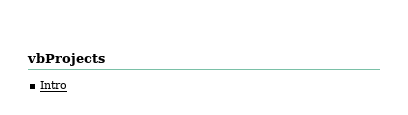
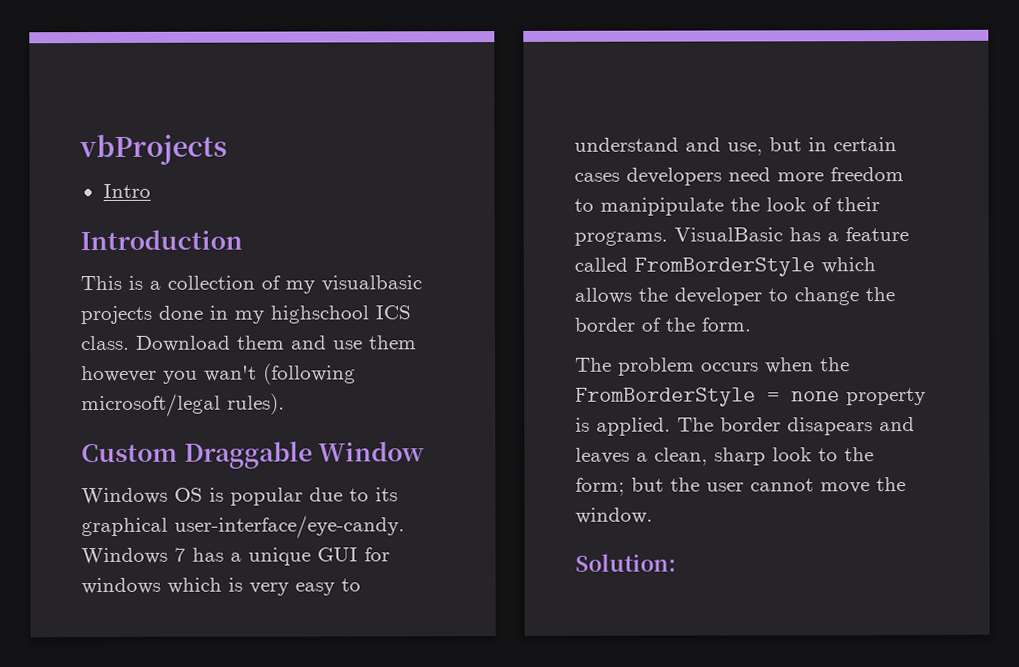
+ Introduction
+ This is a collection of my visualbasic projects done in my highschool ICS class. Download them and use them however you wan't (following microsoft/legal rules).
+ Custom Draggable Window
+ Windows OS is popular due to its graphical user-interface/eye-candy. Windows 7 has a unique GUI for windows which is very easy to understand and use, but in certain cases developers need more freedom to manipipulate the look of their programs. VisualBasic has a feature called FromBorderStyle which allows the developer to change the border of the form.
+ The problem occurs when the FromBorderStyle = none property is applied. The border disapears and leaves a clean, sharp look to the form; but the user cannot move the window.
+ Solution:

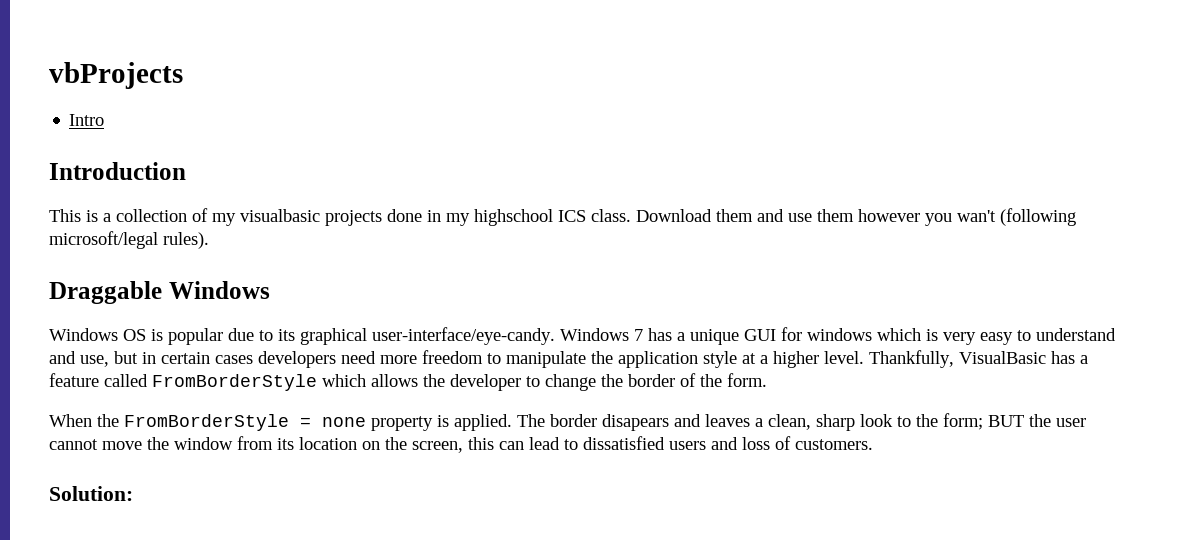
- Custom Draggable Window
+ Draggable Windows
- Windows 7 has a unique GUI for windows which is very easy to understand and use, but in certain cases developers need more freedom to manipipulate the look of their programs. VisualBasic has a feature called FromBorderStyle which allows the developer to change the border of the form.
+ Windows 7 has a unique GUI for windows which is very easy to understand and use, but in certain cases developers need more freedom to manipulate the application style at a higher level. Thankfully, VisualBasic has a feature called FromBorderStyle which allows the developer to change the border of the form.
- The problem occurs when the FromBorderStyle = none property is applied.
+ When the FromBorderStyle = none property is applied.
- The border disapears and leaves a clean, sharp look to the form; but the user cannot move the window.
+ The border disapears and leaves a clean, sharp look to the form; BUT the user cannot move the window from its location on the screen, this can lead to dissatisfied users and loss of customers.

